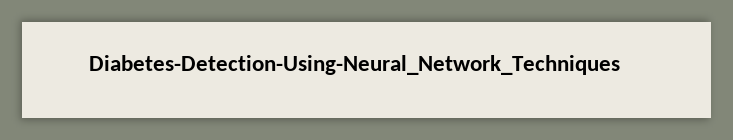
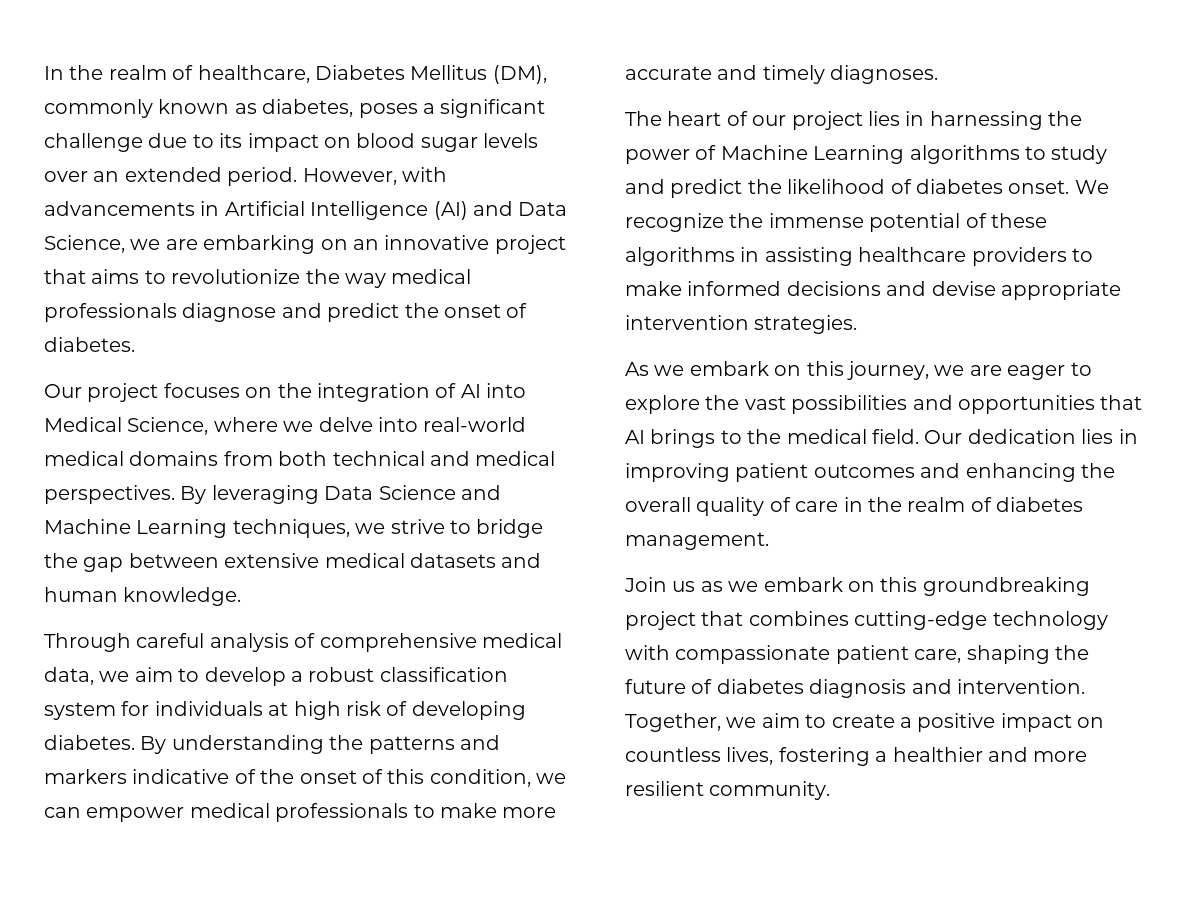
- Diabetes-Detection-Using-Neural_Network_Techniques
+ In the realm of healthcare, Diabetes Mellitus (DM), commonly known as diabetes, poses a significant challenge due to its impact on blood sugar levels over an extended period. However, with advancements in Artificial Intelligence (AI) and Data Science, we are embarking on an innovative project that aims to revolutionize the way medical professionals diagnose and predict the onset of diabetes.
+ Our project focuses on the integration of AI into Medical Science, where we delve into real-world medical domains from both technical and medical perspectives. By leveraging Data Science and Machine Learning techniques, we strive to bridge the gap between extensive medical datasets and human knowledge.
+ Through careful analysis of comprehensive medical data, we aim to develop a robust classification system for individuals at high risk of developing diabetes. By understanding the patterns and markers indicative of the onset of this condition, we can empower medical professionals to make more accurate and timely diagnoses.
+ The heart of our project lies in harnessing the power of Machine Learning algorithms to study and predict the likelihood of diabetes onset. We recognize the immense potential of these algorithms in assisting healthcare providers to make informed decisions and devise appropriate intervention strategies.
+ As we embark on this journey, we are eager to explore the vast possibilities and opportunities that AI brings to the medical field. Our dedication lies in improving patient outcomes and enhancing the overall quality of care in the realm of diabetes management.
+ Join us as we embark on this groundbreaking project that combines cutting-edge technology with compassionate patient care, shaping the future of diabetes diagnosis and intervention. Together, we aim to create a positive impact on countless lives, fostering a healthier and more resilient community.

